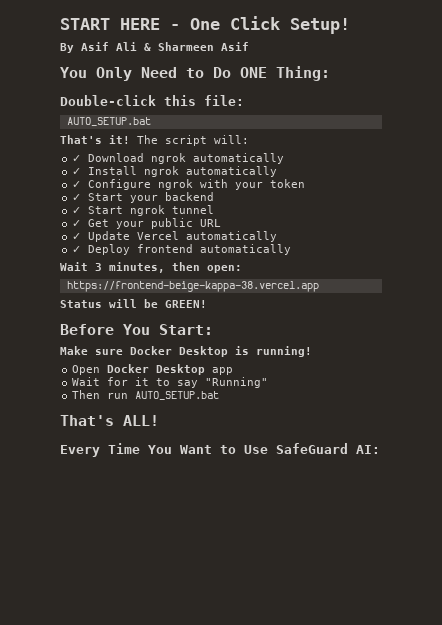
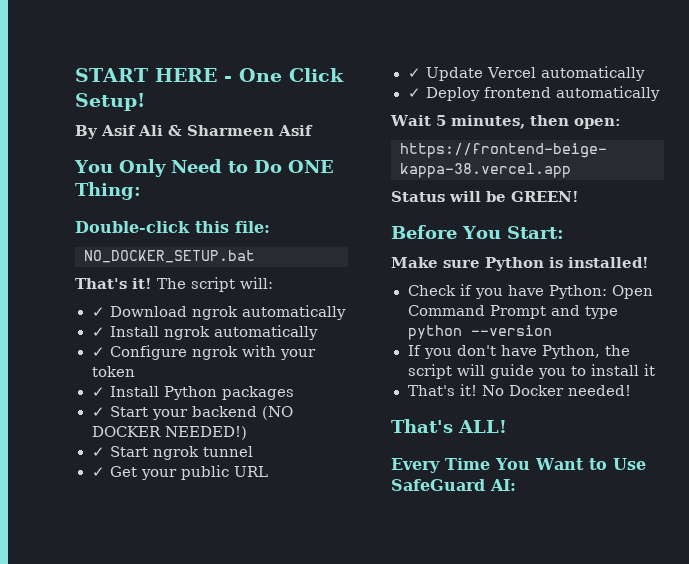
  Double-click this file:
- AUTO_SETUP.bat
+ NO_DOCKER_SETUP.bat
+ ✓ Install Python packages
- ✓ Start your backend
+ ✓ Start your backend (NO DOCKER NEEDED!)
- Wait 3 minutes, then open:
+ Wait 5 minutes, then open:
- Make sure Docker Desktop is running!
- Open Docker Desktop app
- Wait for it to say "Running"
- Then run AUTO_SETUP.bat
+ Make sure Python is installed!
+ Check if you have Python: Open Command Prompt and type python --version
+ If you don't have Python, the script will guide you to install it
+ That's it! No Docker needed!

